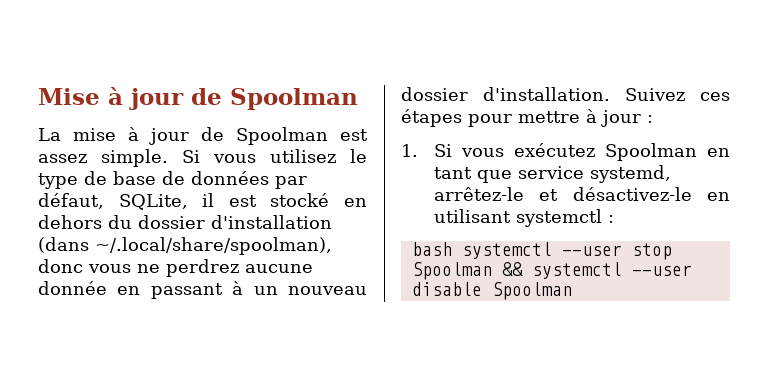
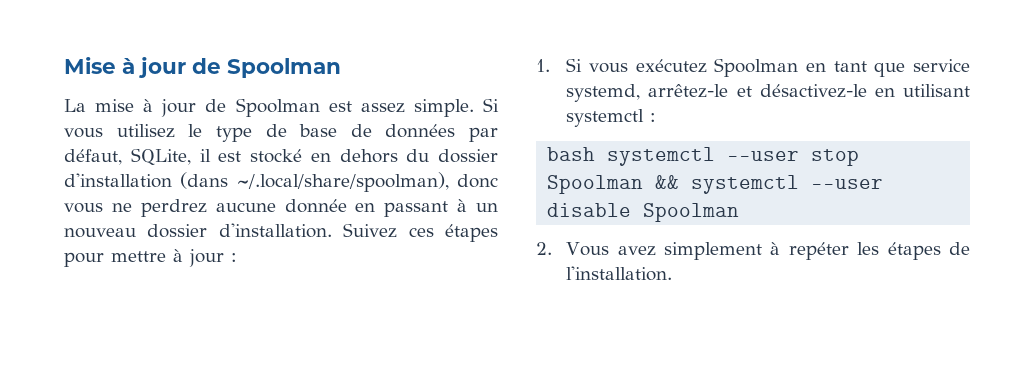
+ 2. Vous avez simplement à repéter les étapes de l'installation.

